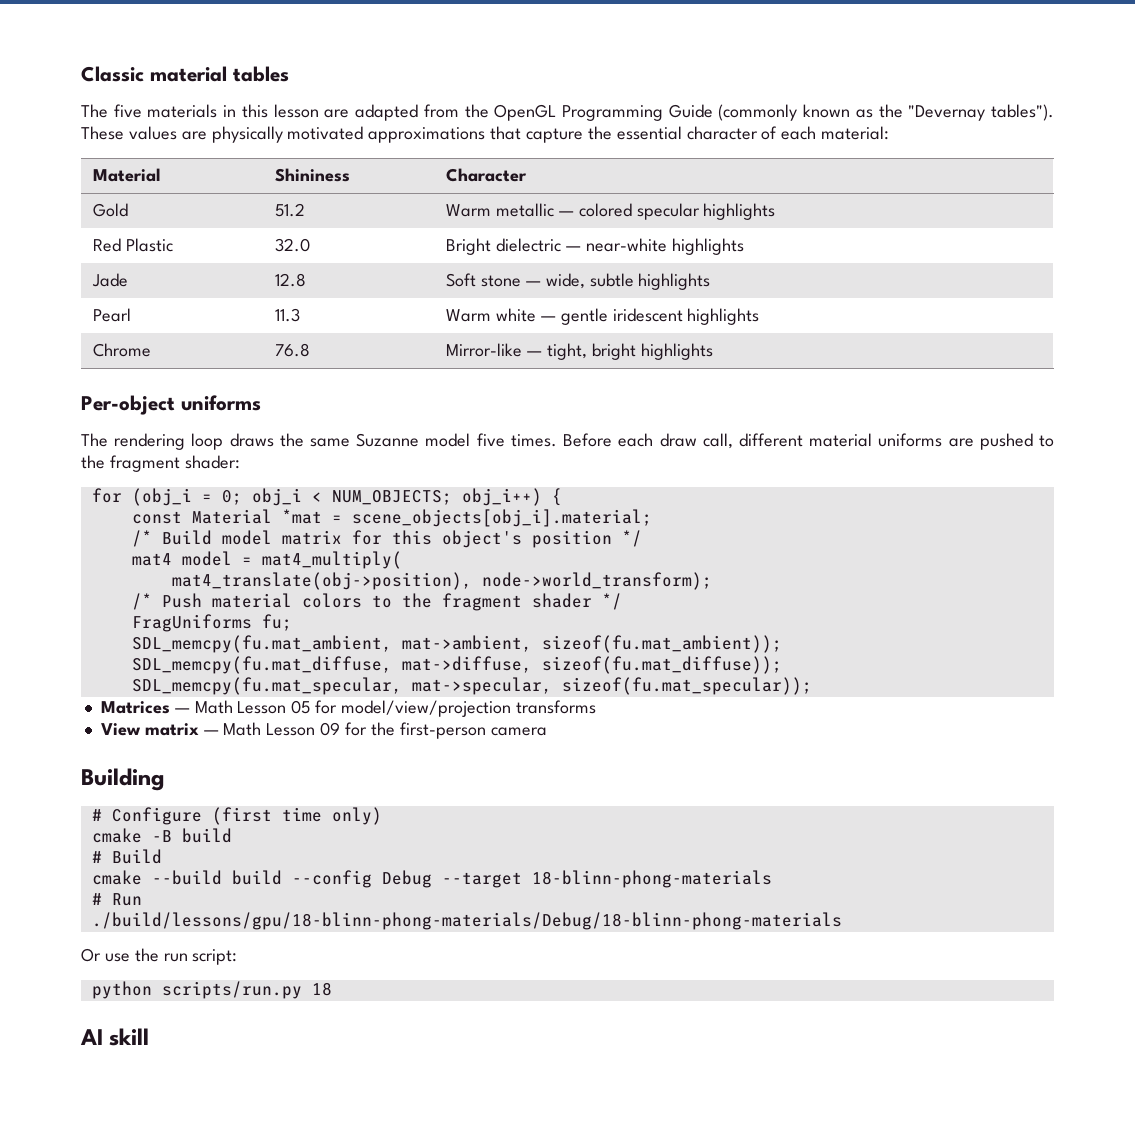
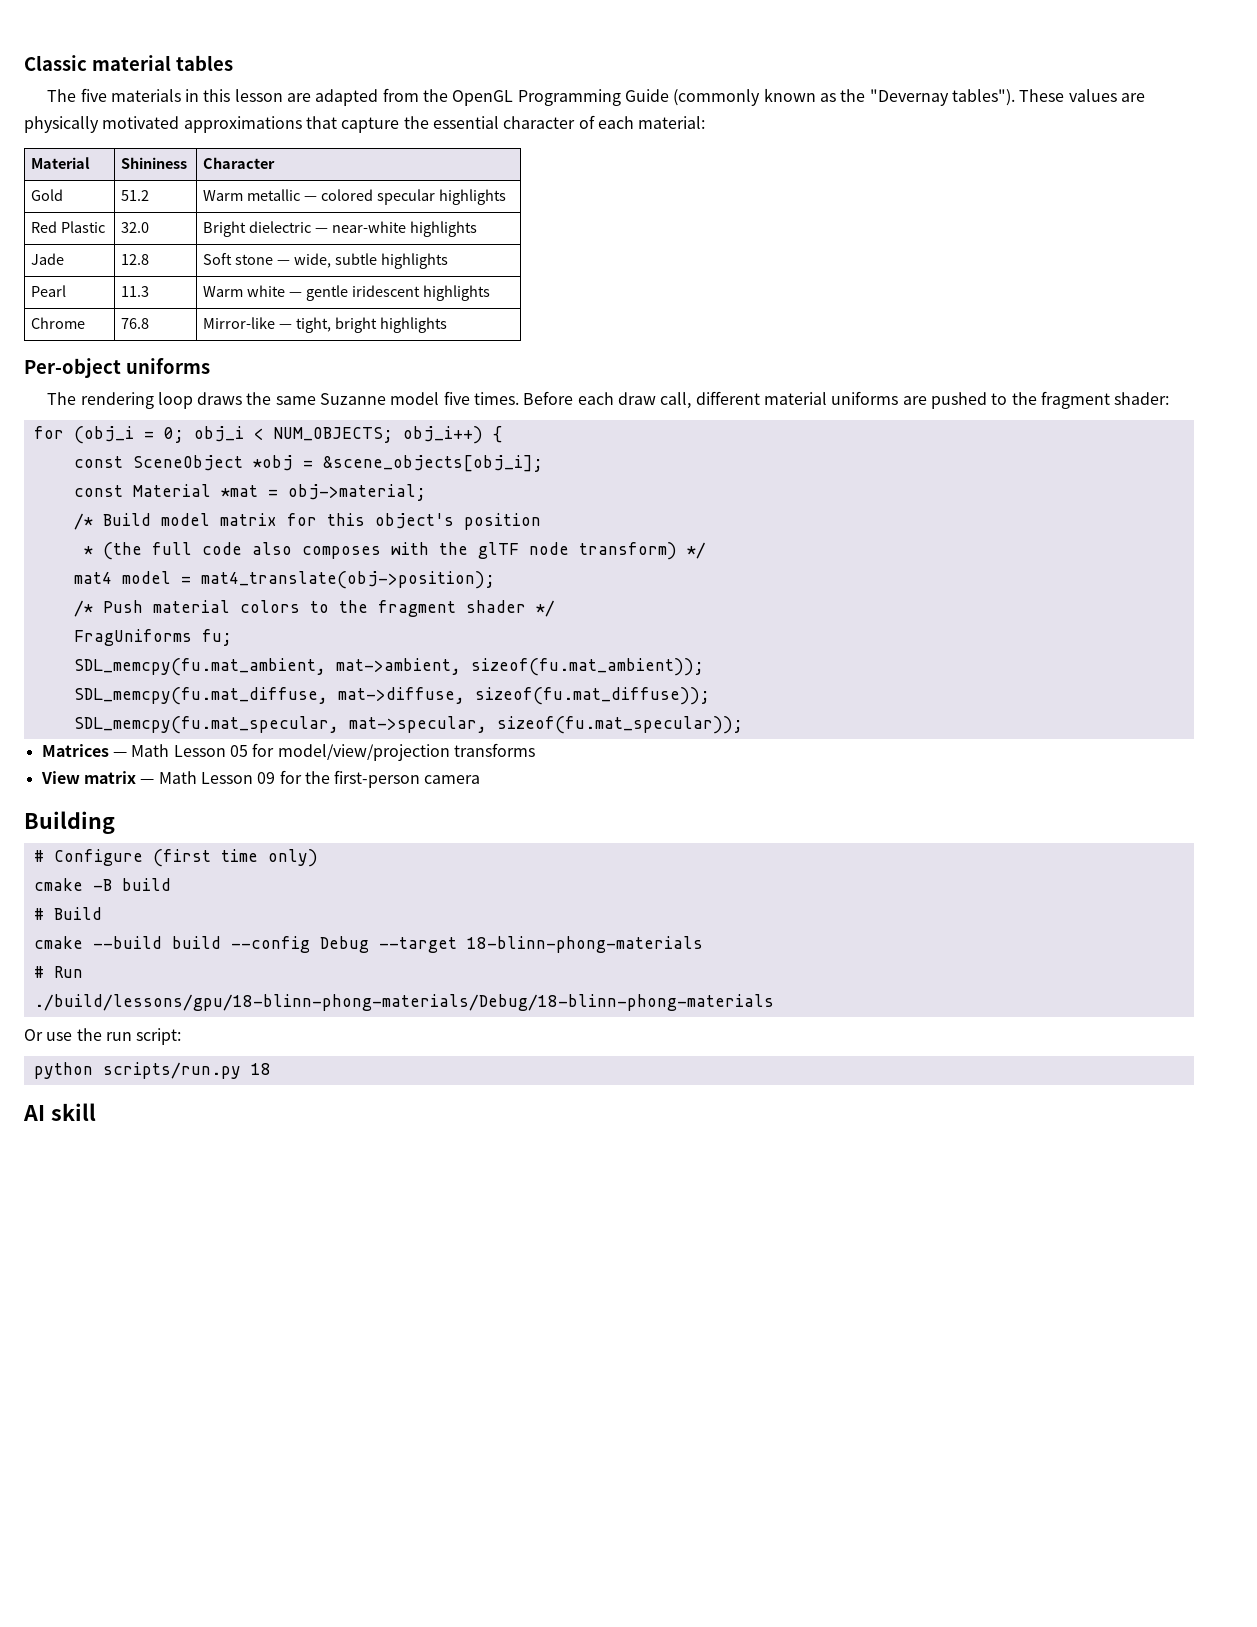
+ const SceneObject *obj = &scene_objects[obj_i];
- const Material *mat = scene_objects[obj_i].material;
+ const Material *mat = obj->material;
- /* Build model matrix for this object's position */
+ /* Build model matrix for this object's position
+ * (the full code also composes with the glTF node transform) */
- mat4 model = mat4_multiply(
- mat4_translate(obj->position), node->world_transform);
+ mat4 model = mat4_translate(obj->position);

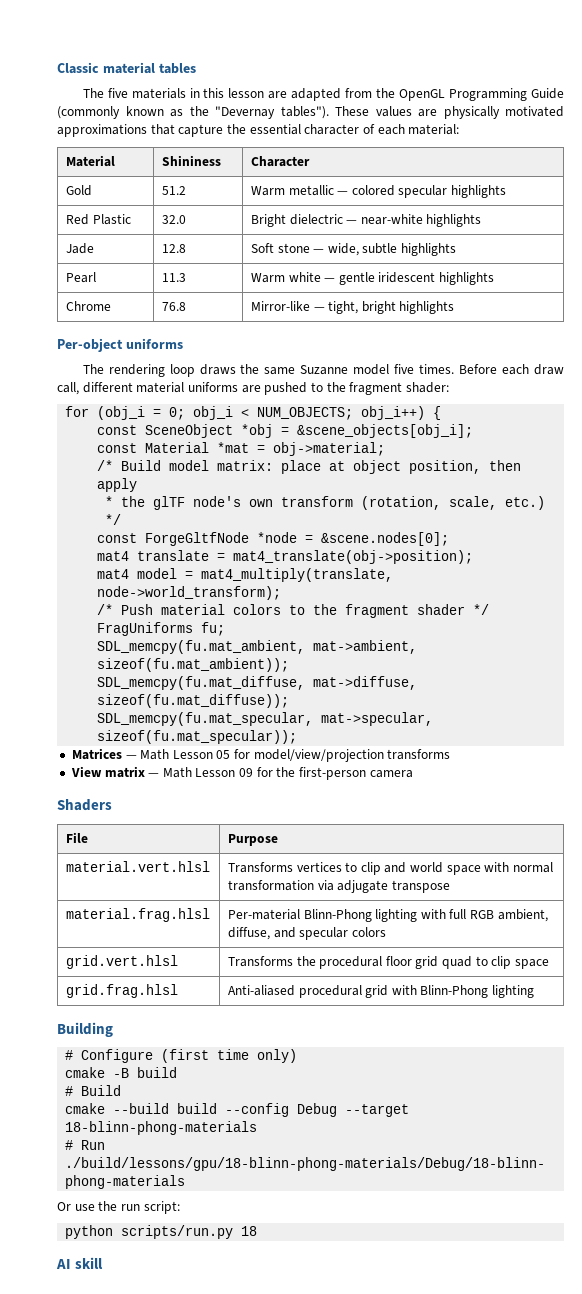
- /* Build model matrix for this object's position
- * (the full code also composes with the glTF node transform) */
+ /* Build model matrix: place at object position, then apply
+ * the glTF node's own transform (rotation, scale, etc.) */
+ const ForgeGltfNode *node = &scene.nodes[0];
+ mat4 translate = mat4_translate(obj->position);
- mat4 model = mat4_translate(obj->position);
+ mat4 model = mat4_multiply(translate, node->world_transform);
+ Shaders
+ File | Purpose
+ material.vert.hlsl | Transforms vertices to clip and world space with normal transformation via adjugate transpose
+ material.frag.hlsl | Per-material Blinn-Phong lighting with full RGB ambient, diffuse, and specular colors
+ grid.vert.hlsl | Transforms the procedural floor grid quad to clip space
+ grid.frag.hlsl | Anti-aliased procedural grid with Blinn-Phong lighting

